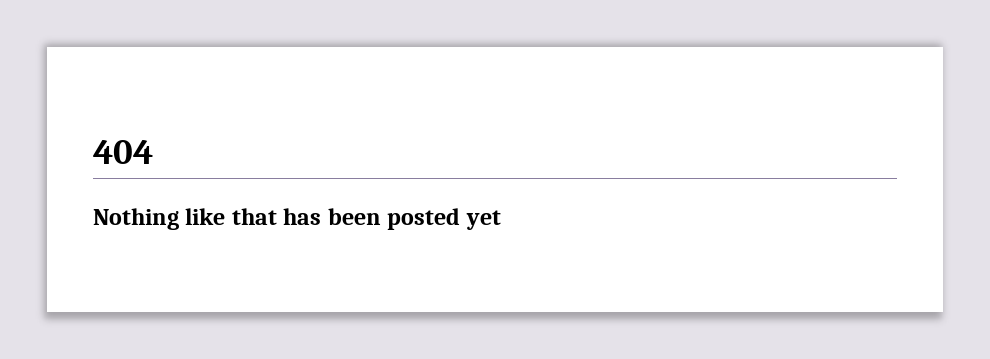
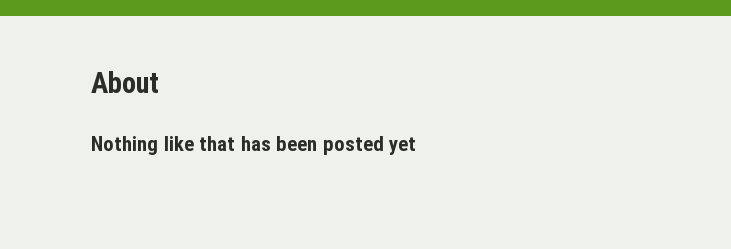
- 404
+ About

